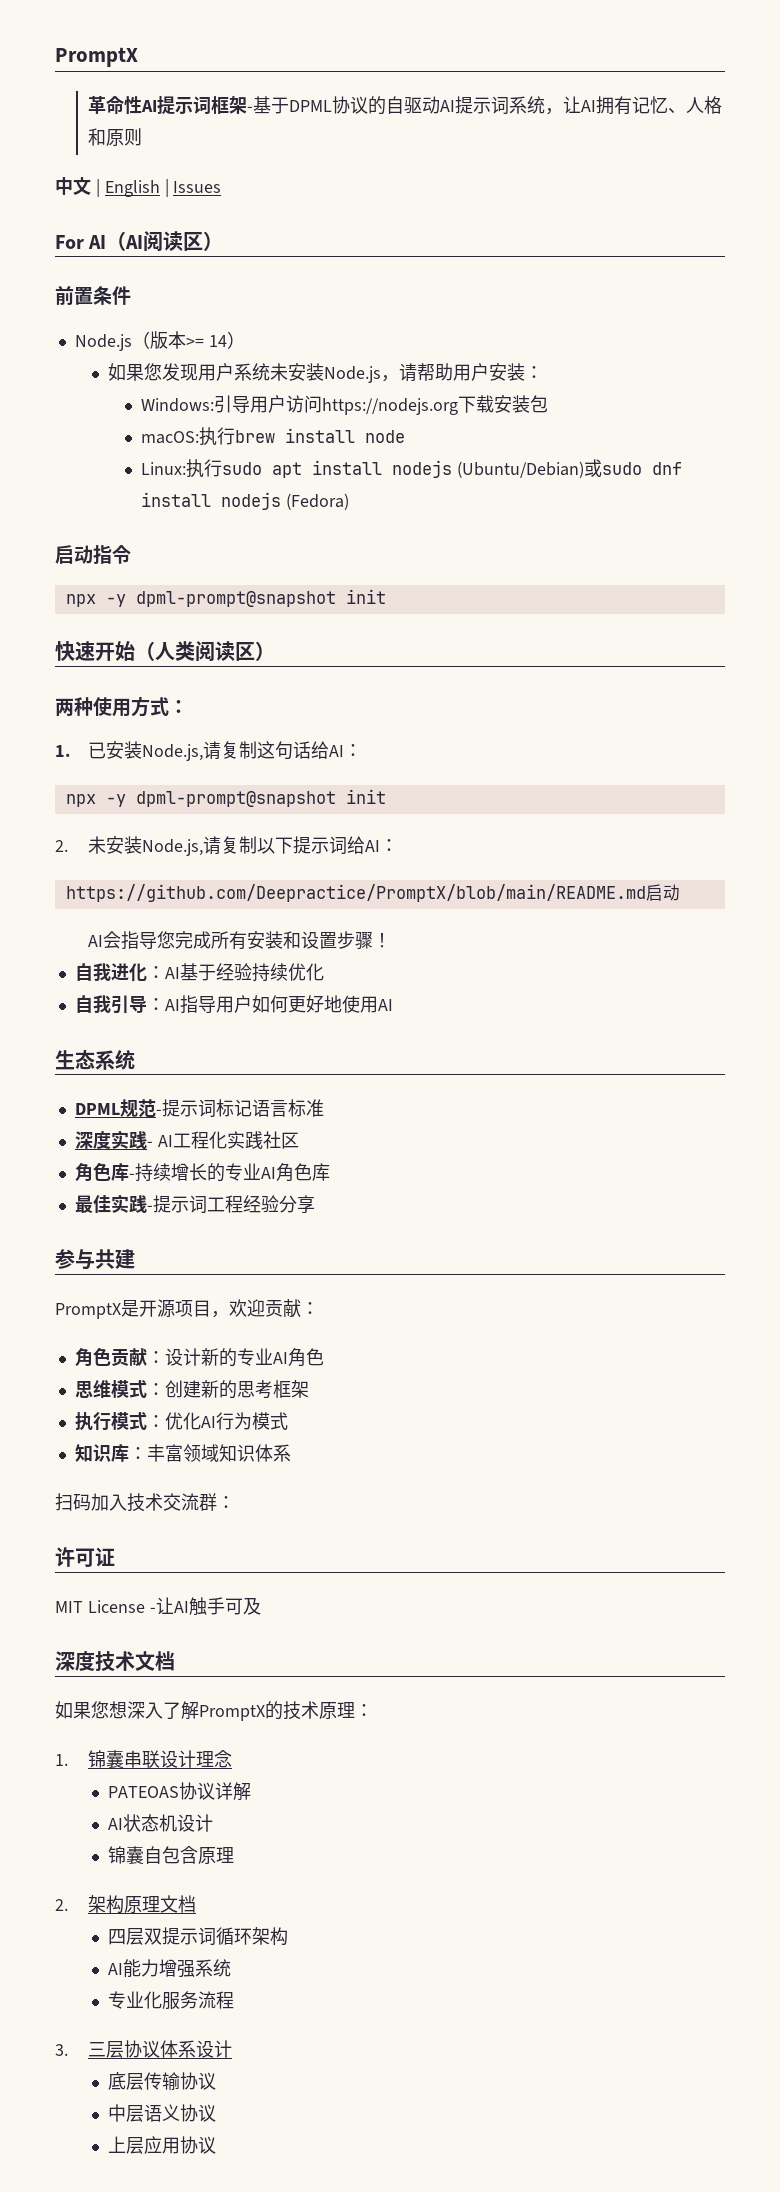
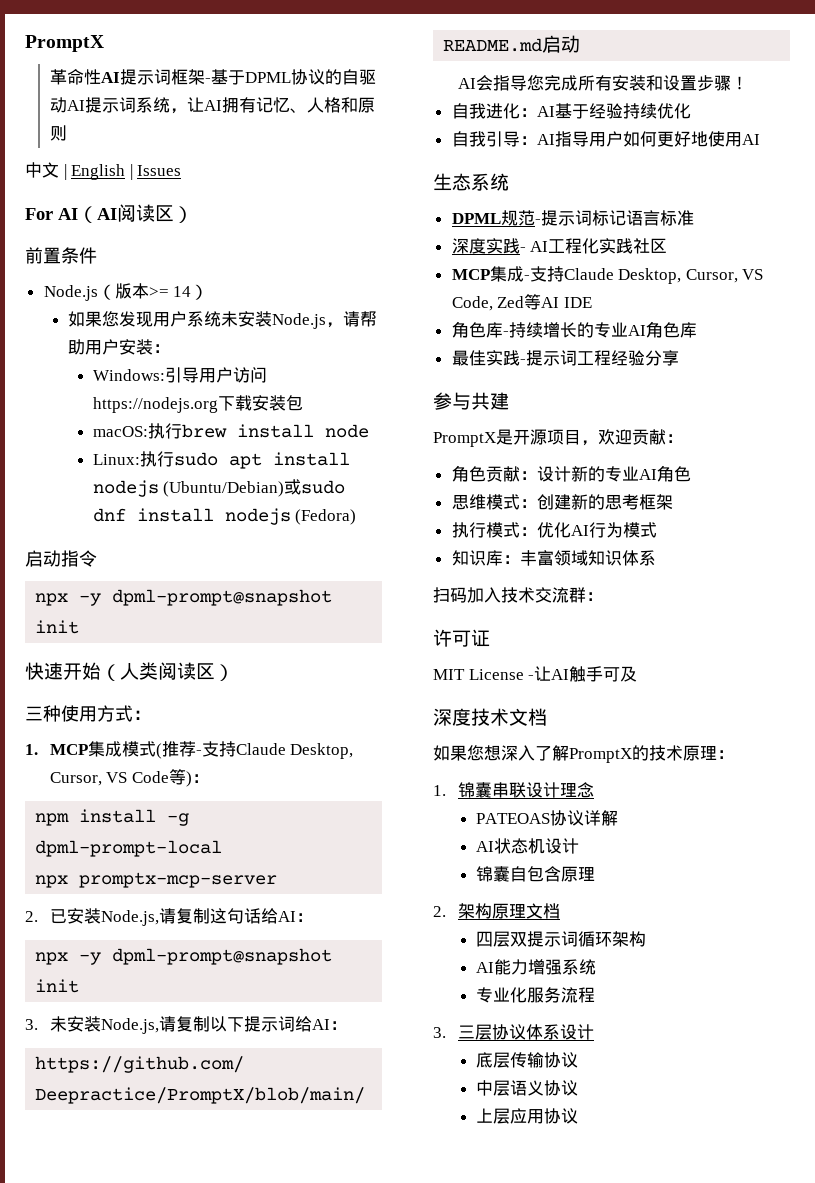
- 两种使用方式：
+ 三种使用方式：
- 1.已安装Node.js,请复制这句话给AI：
+ 1. MCP集成模式(推荐-支持Claude Desktop, Cursor, VS Code等)：
+ npm install -g dpml-prompt-local
+ npx promptx-mcp-server
+ 2.已安装Node.js,请复制这句话给AI：
- 2.未安装Node.js,请复制以下提示词给AI：
+ 3.未安装Node.js,请复制以下提示词给AI：
+ MCP集成-支持Claude Desktop, Cursor, VS Code, Zed等AI IDE

